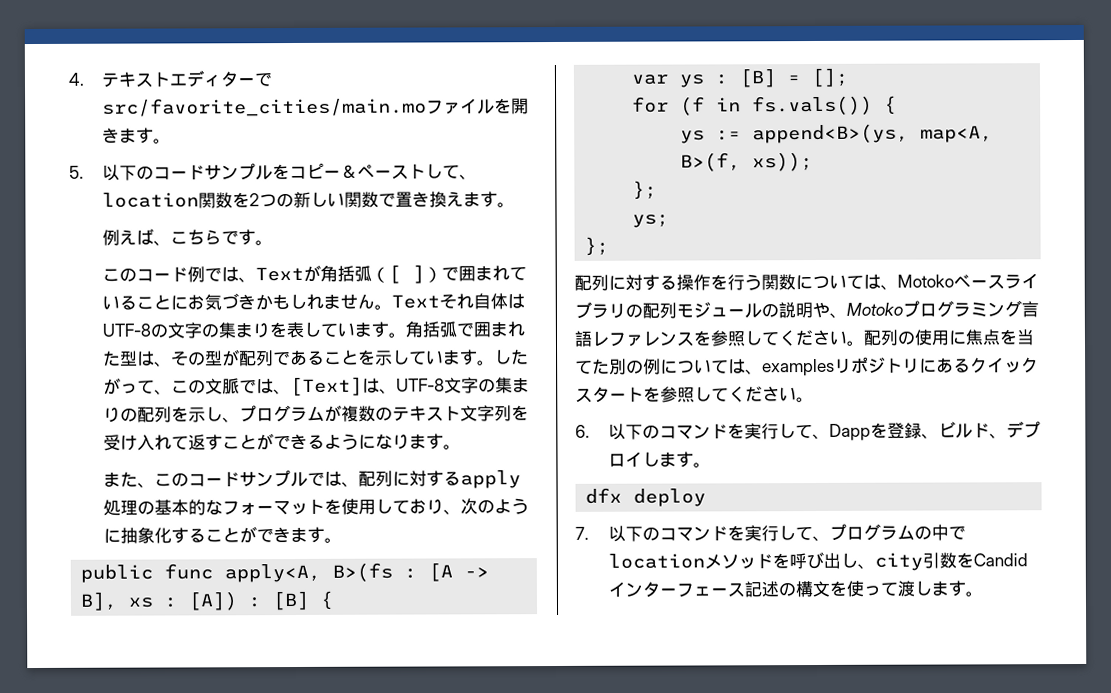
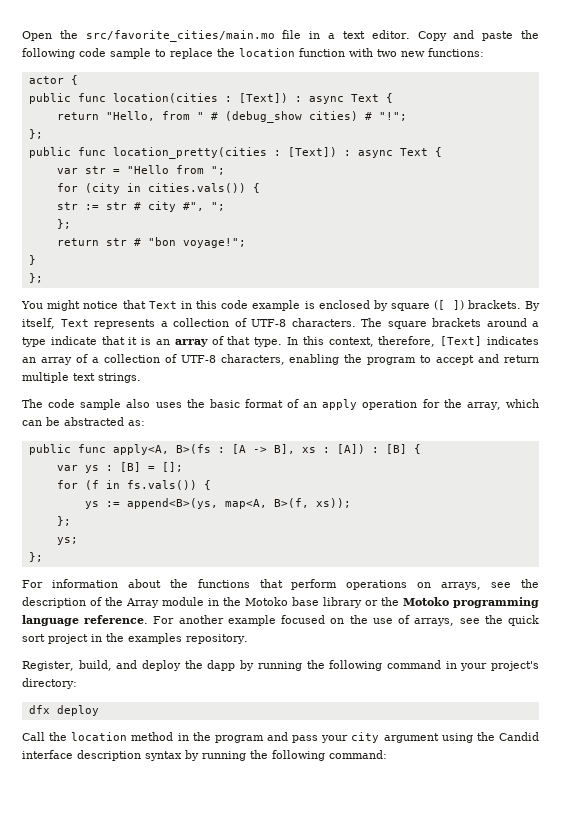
- 4.テキストエディターでsrc/favorite_cities/main.moファイルを開きます。
- 5.以下のコードサンプルをコピー＆ペーストして、location関数を2つの新しい関数で置き換えます。
- 例えば、こちらです。
- このコード例では、Textが角括弧（[ ]）で囲まれていることにお気づきかもしれません。Textそれ自体はUTF-8の文字の集まりを表しています。角括弧で囲まれた型は、その型が配列であることを示しています。したがって、この文脈では、[Text]は、UTF-8文字の集まりの配列を示し、プログラムが複数のテキスト文字列を受け入れて返すことができるようになります。
- また、このコードサンプルでは、配列に対するapply処理の基本的なフォーマットを使用しており、次のように抽象化することができます。
+ Open the src/favorite_cities/main.mo file in a text editor. Copy and paste the following code sample to replace the location function with two new functions:
+ actor {
+ public func location(cities : [Text]) : async Text {
+ return "Hello, from " # (debug_show cities) # "!";
+ };
+ public func location_pretty(cities : [Text]) : async Text {
+ var str = "Hello from ";
+ for (city in cities.vals()) {
+ str := str # city #", ";
+ };
+ return str # "bon voyage!";
+ }
+ };
+ You might notice that Text in this code example is enclosed by square ([ ]) brackets. By itself, Text represents a collection of UTF-8 characters. The square brackets around a type indicate that it is an array of that type. In this context, therefore, [Text] indicates an array of a collection of UTF-8 characters, enabling the program to accept and return multiple text strings.
+ The code sample also uses the basic format of an apply operation for the array, which can be abstracted as:
- 配列に対する操作を行う関数については、Motokoベースライブラリの配列モジュールの説明や、Motokoプログラミング言語レファレンスを参照してください。配列の使用に焦点を当てた別の例については、examplesリポジトリにあるクイックスタートを参照してください。
- 6.以下のコマンドを実行して、Dappを登録、ビルド、デプロイします。
+ For information about the functions that perform operations on arrays, see the description of the Array module in the Motoko base library or the Motoko programming language reference. For another example focused on the use of arrays, see the quick sort project in the examples repository.
+ Register, build, and deploy the dapp by running the following command in your project's directory:
  dfx deploy
- 7.以下のコマンドを実行して、プログラムの中でlocationメソッドを呼び出し、city引数をCandidインターフェース記述の構文を使って渡します。
+ Call the location method in the program and pass your city argument using the Candid interface description syntax by running the following command:

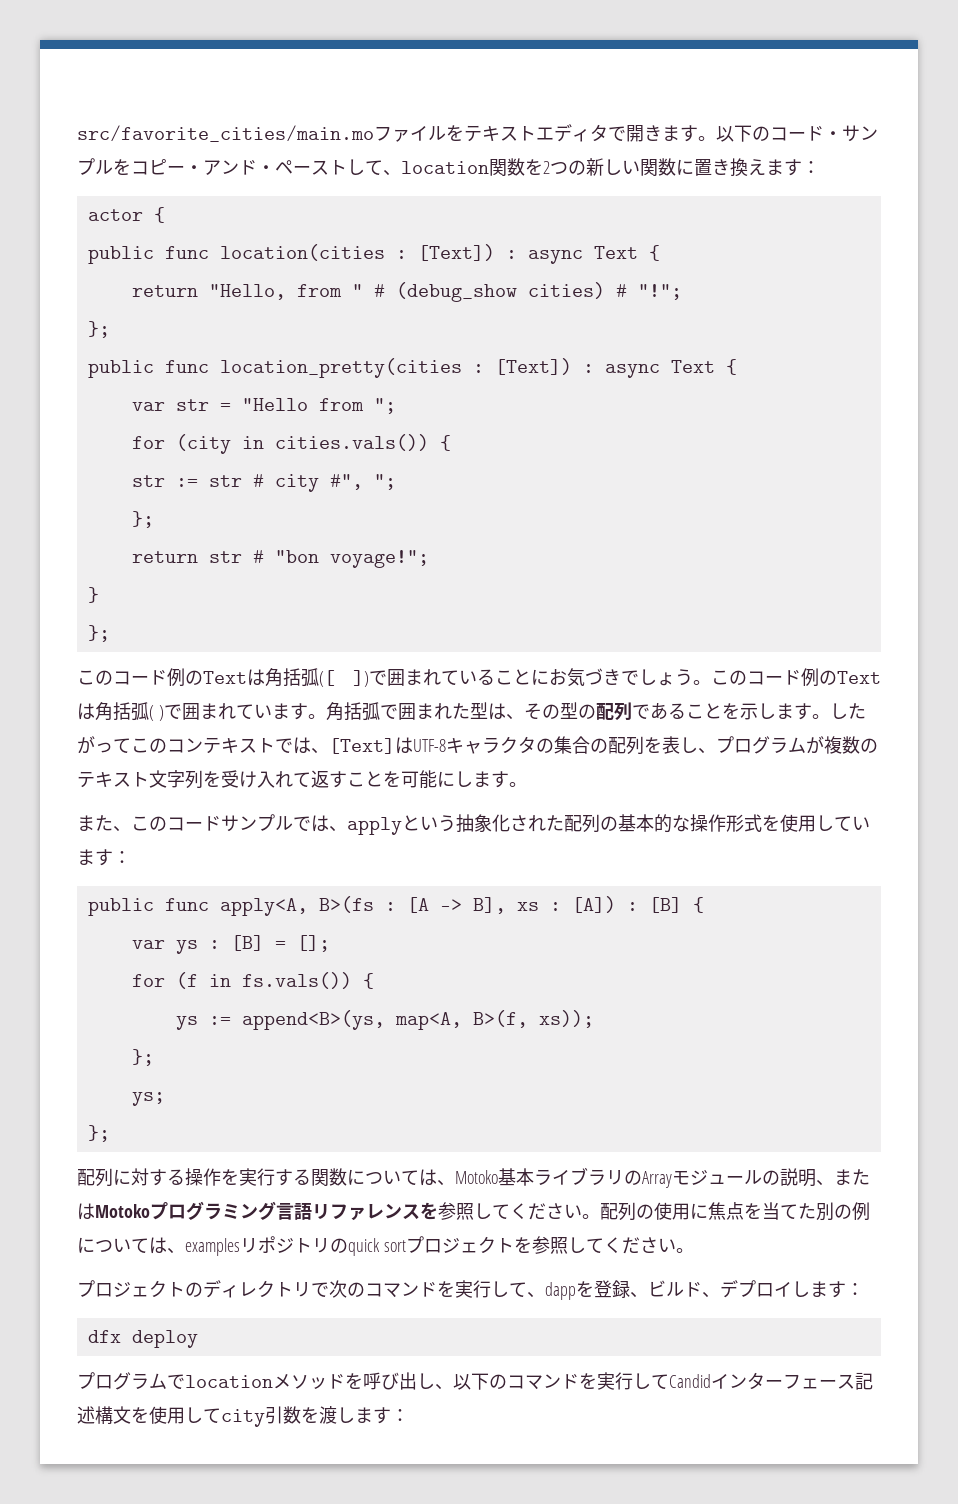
- Open the src/favorite_cities/main.mo file in a text editor. Copy and paste the following code sample to replace the location function with two new functions:
+ src/favorite_cities/main.moファイルをテキストエディタで開きます。以下のコード・サンプルをコピー・アンド・ペーストして、location関数を2つの新しい関数に置き換えます：
- You might notice that Text in this code example is enclosed by square ([ ]) brackets. By itself, Text represents a collection of UTF-8 characters. The square brackets around a type indicate that it is an array of that type. In this context, therefore, [Text] indicates an array of a collection of UTF-8 characters, enabling the program to accept and return multiple text strings.
- The code sample also uses the basic format of an apply operation for the array, which can be abstracted as:
+ このコード例のTextは角括弧([ ])で囲まれていることにお気づきでしょう。このコード例のTextは角括弧( )で囲まれています。角括弧で囲まれた型は、その型の配列であることを示します。したがってこのコンテキストでは、[Text]はUTF-8キャラクタの集合の配列を表し、プログラムが複数のテキスト文字列を受け入れて返すことを可能にします。
+ また、このコードサンプルでは、applyという抽象化された配列の基本的な操作形式を使用しています：
- For information about the functions that perform operations on arrays, see the description of the Array module in the Motoko base library or the Motoko programming language reference. For another example focused on the use of arrays, see the quick sort project in the examples repository.
- Register, build, and deploy the dapp by running the following command in your project's directory:
+ 配列に対する操作を実行する関数については、Motoko基本ライブラリのArrayモジュールの説明、またはMotokoプログラミング言語リファレンスを参照してください。配列の使用に焦点を当てた別の例については、examplesリポジトリのquick sortプロジェクトを参照してください。
+ プロジェクトのディレクトリで次のコマンドを実行して、dappを登録、ビルド、デプロイします：
  dfx deploy
- Call the location method in the program and pass your city argument using the Candid interface description syntax by running the following command:
+ プログラムでlocationメソッドを呼び出し、以下のコマンドを実行してCandidインターフェース記述構文を使用してcity引数を渡します：

